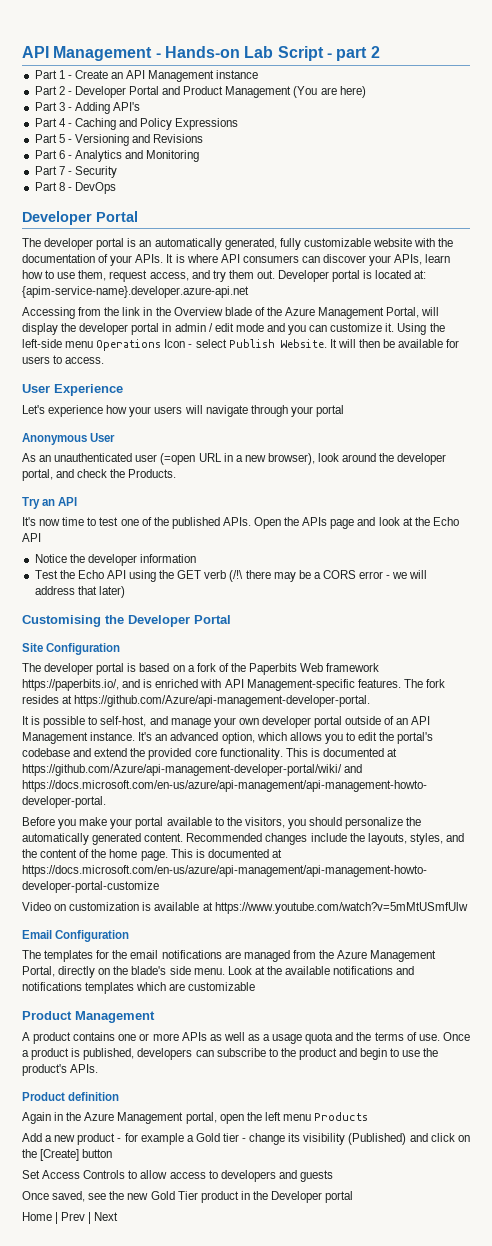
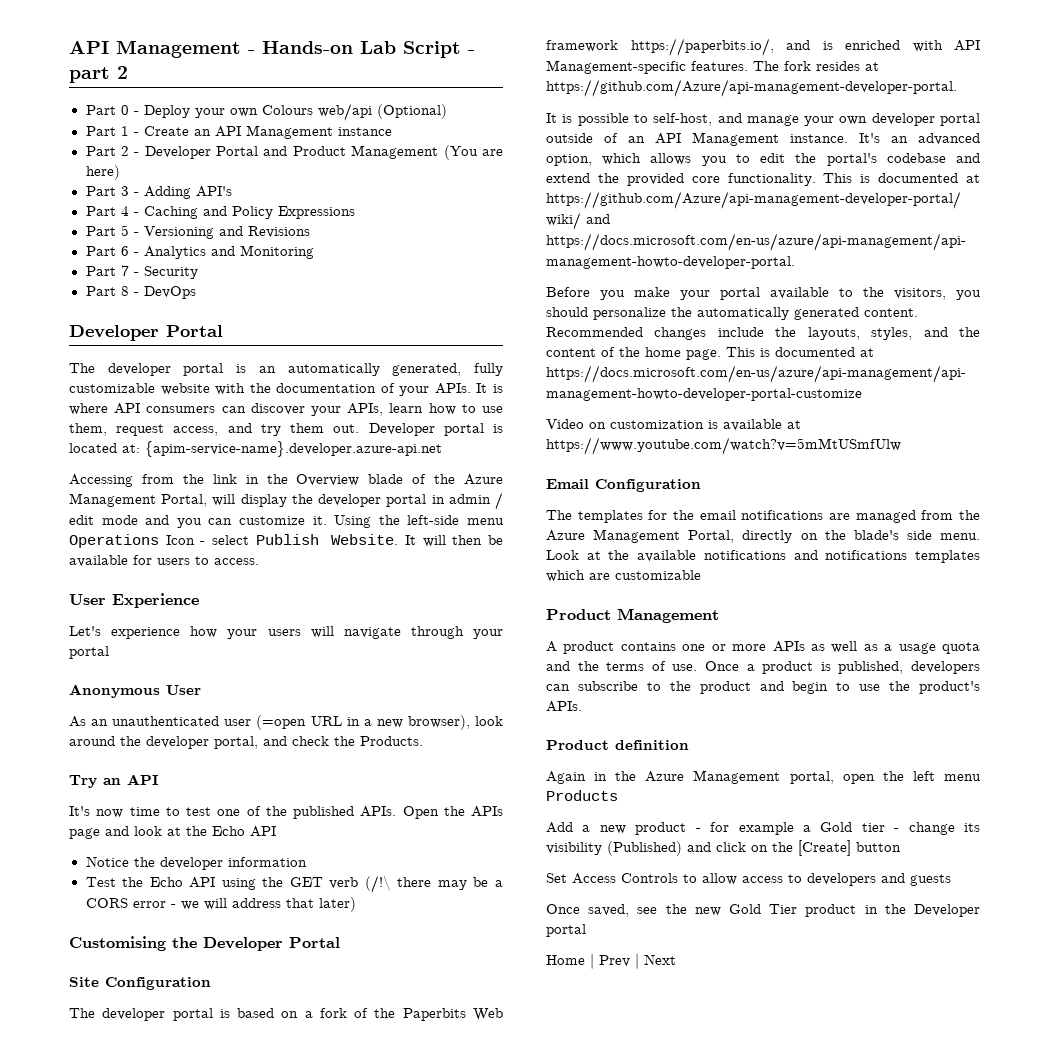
+ Part 0 - Deploy your own Colours web/api (Optional)

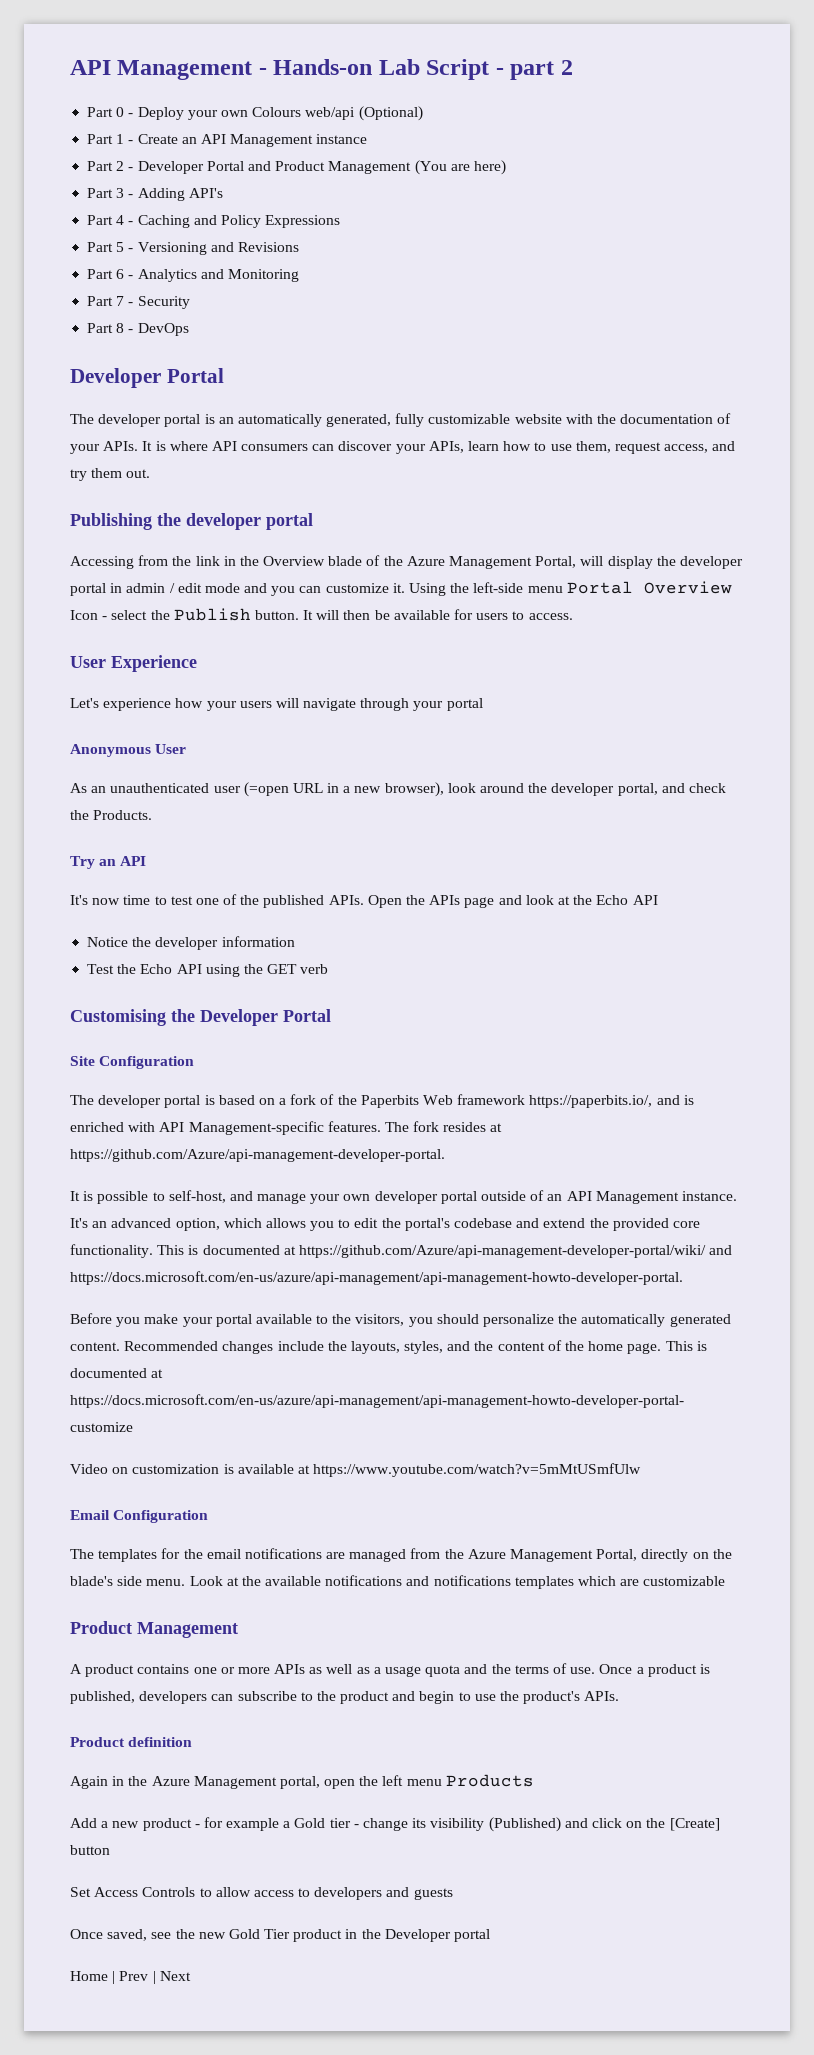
- It is where API consumers can discover your APIs, learn how to use them, request access, and try them out. Developer portal is located at: {apim-service-name}.developer.azure-api.net
+ It is where API consumers can discover your APIs, learn how to use them, request access, and try them out.
+ Publishing the developer portal
- Using the left-side menu Operations Icon - select Publish Website.
+ Using the left-side menu Portal Overview Icon - select the Publish button.
- Test the Echo API using the GET verb (/!\ there may be a CORS error - we will address that later)
+ Test the Echo API using the GET verb

